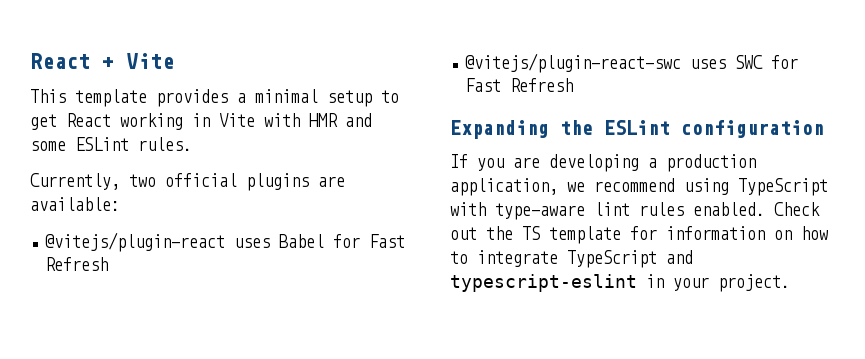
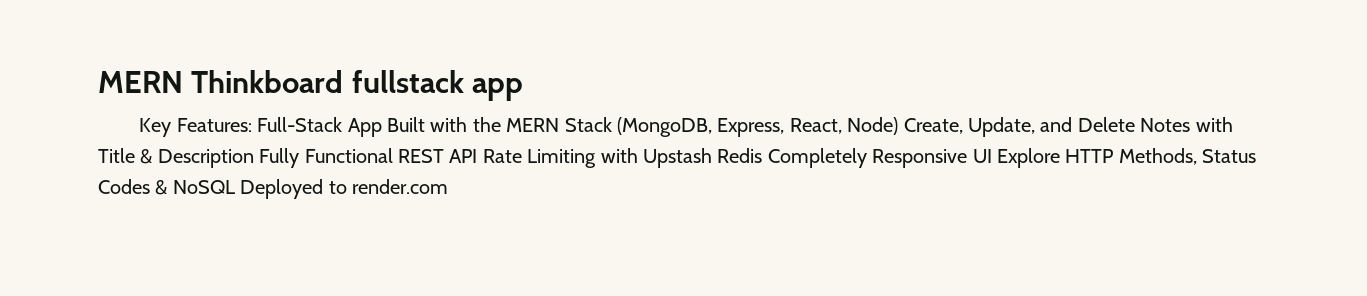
- React + Vite
- This template provides a minimal setup to get React working in Vite with HMR and some ESLint rules.
- Currently, two official plugins are available:
- @vitejs/plugin-react uses Babel for Fast Refresh
- @vitejs/plugin-react-swc uses SWC for Fast Refresh
- Expanding the ESLint configuration
- If you are developing a production application, we recommend using TypeScript with type-aware lint rules enabled. Check out the TS template for information on how to integrate TypeScript and typescript-eslint in your project.
+ MERN Thinkboard fullstack app
+ Key Features: Full-Stack App Built with the MERN Stack (MongoDB, Express, React, Node) Create, Update, and Delete Notes with Title & Description Fully Functional REST API Rate Limiting with Upstash Redis Completely Responsive UI Explore HTTP Methods, Status Codes & NoSQL Deployed to render.com

